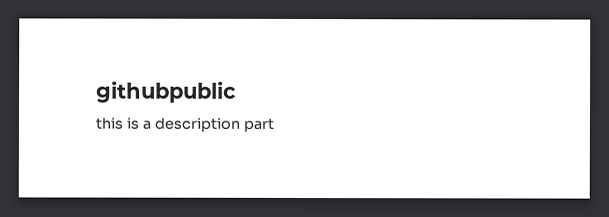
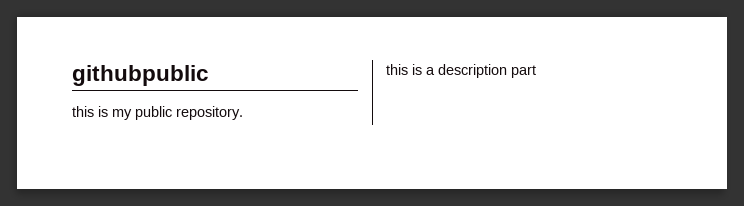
+ this is my public repository.

